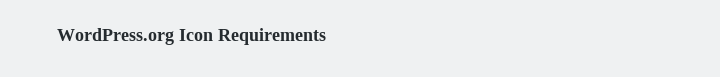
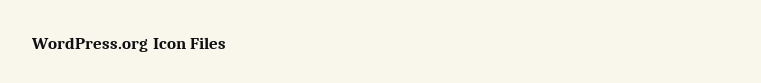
- WordPress.org Icon Requirements
+ WordPress.org Icon Files

